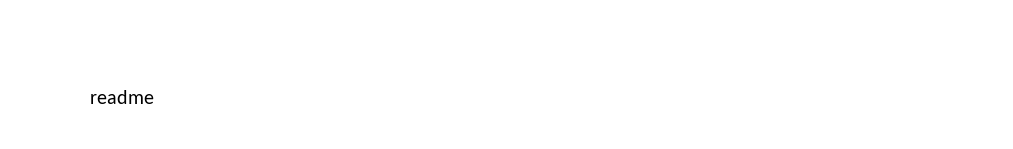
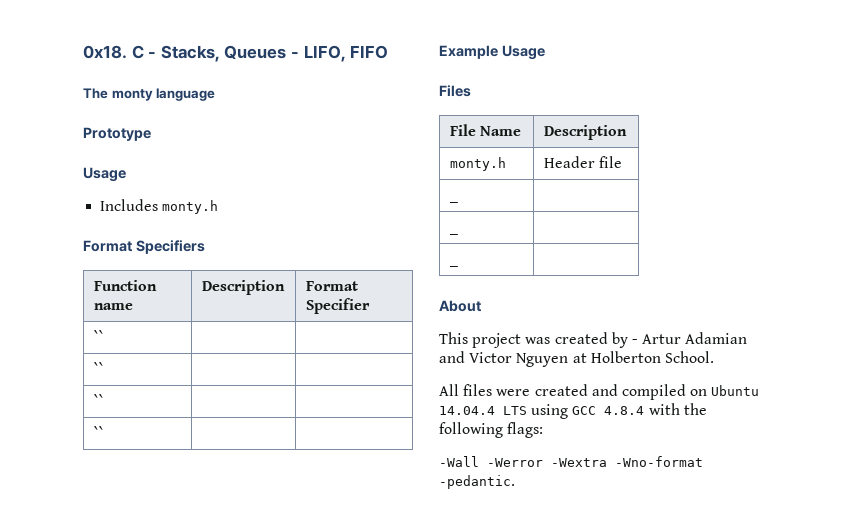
- readme
+ 0x18. C - Stacks, Queues - LIFO, FIFO
+ The monty language
+ Prototype
+ Usage
+ Includes monty.h
+ Format Specifiers
+ Function name | Description | Format Specifier
+ `` | |
+ `` | |
+ `` | |
+ `` | |
+ Example Usage
+ Files
+ File Name | Description
+ monty.h | Header file
+ _ |
+ _ |
+ _ |
+ About
+ This project was created by - Artur Adamian and Victor Nguyen at Holberton School.
+ All files were created and compiled on Ubuntu 14.04.4 LTS using GCC 4.8.4 with the following flags:
+ -Wall -Werror -Wextra -Wno-format -pedantic.

